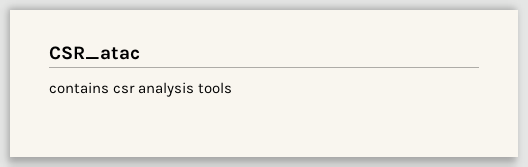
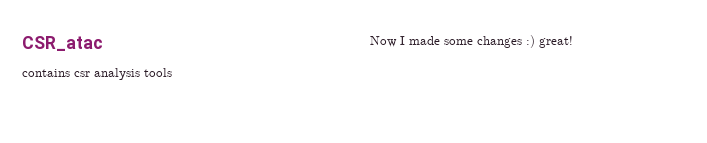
+ Now I made some changes :) great!

